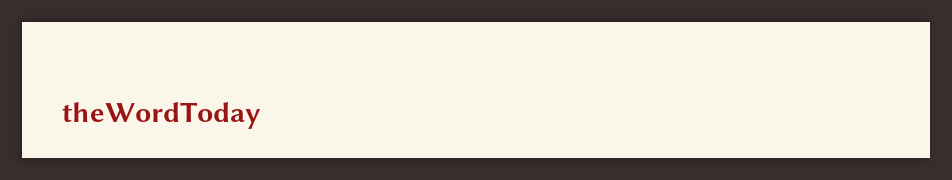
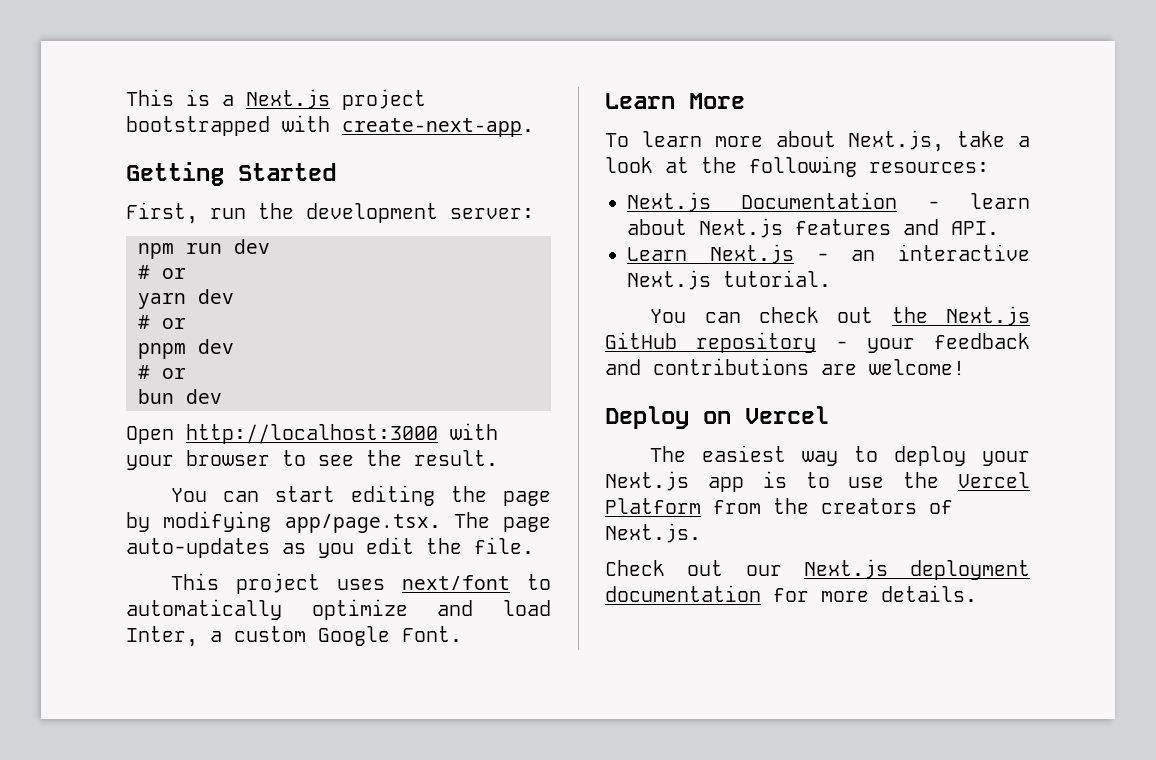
- theWordToday
+ This is a Next.js project bootstrapped with create-next-app.
+ Getting Started
+ First, run the development server:
+ npm run dev
+ # or
+ yarn dev
+ # or
+ pnpm dev
+ # or
+ bun dev
+ Open http://localhost:3000 with your browser to see the result.
+ You can start editing the page by modifying app/page.tsx. The page auto-updates as you edit the file.
+ This project uses next/font to automatically optimize and load Inter, a custom Google Font.
+ Learn More
+ To learn more about Next.js, take a look at the following resources:
+ Next.js Documentation - learn about Next.js features and API.
+ Learn Next.js - an interactive Next.js tutorial.
+ You can check out the Next.js GitHub repository - your feedback and contributions are welcome!
+ Deploy on Vercel
+ The easiest way to deploy your Next.js app is to use the Vercel Platform from the creators of Next.js.
+ Check out our Next.js deployment documentation for more details.

